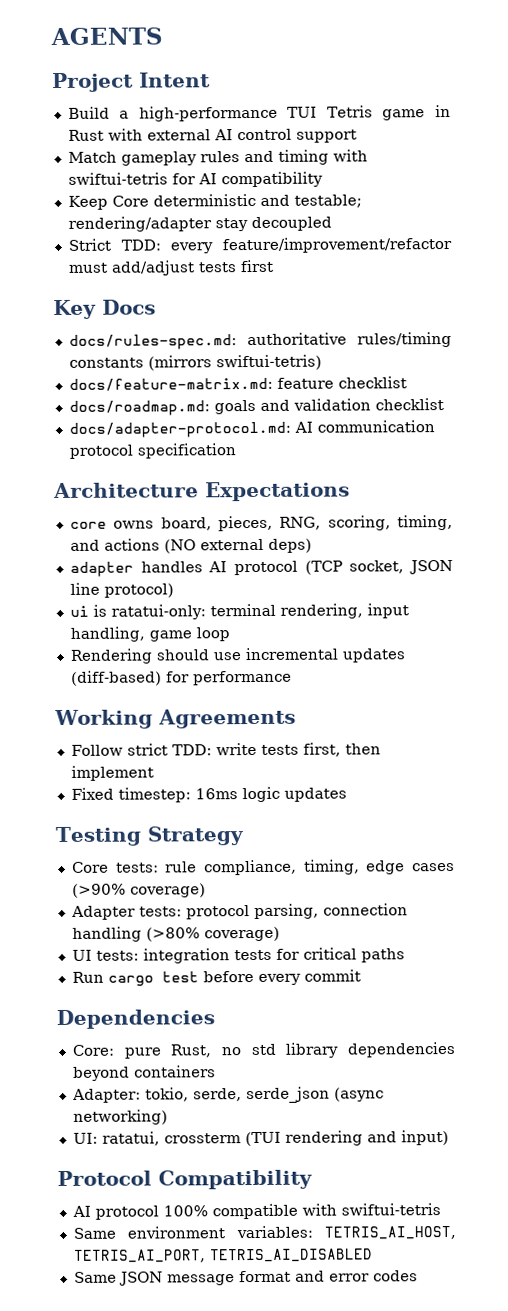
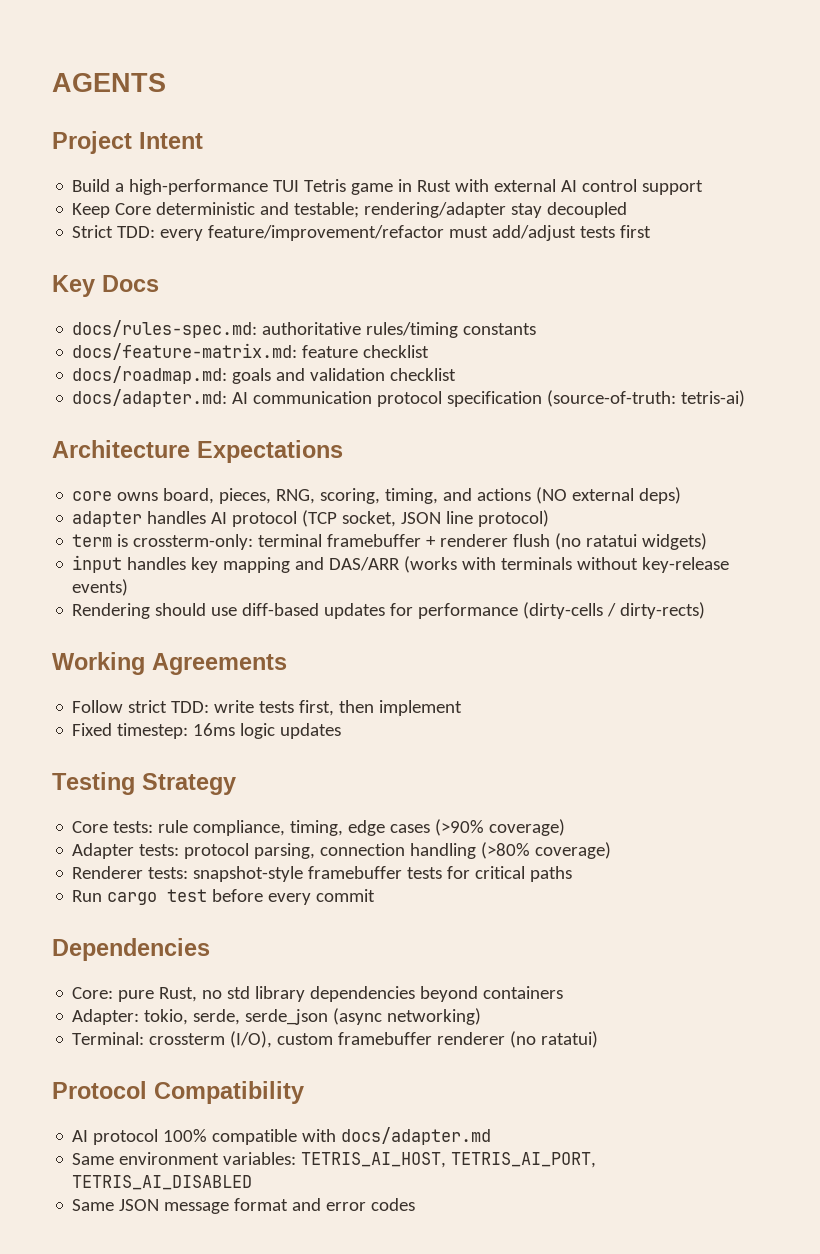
- Match gameplay rules and timing with swiftui-tetris for AI compatibility
- docs/rules-spec.md: authoritative rules/timing constants (mirrors swiftui-tetris)
+ docs/rules-spec.md: authoritative rules/timing constants
- docs/adapter-protocol.md: AI communication protocol specification
+ docs/adapter.md: AI communication protocol specification (source-of-truth: tetris-ai)
- ui is ratatui-only: terminal rendering, input handling, game loop
+ term is crossterm-only: terminal framebuffer + renderer flush (no ratatui widgets)
+ input handles key mapping and DAS/ARR (works with terminals without key-release events)
- Rendering should use incremental updates (diff-based) for performance
+ Rendering should use diff-based updates for performance (dirty-cells / dirty-rects)
- UI tests: integration tests for critical paths
+ Renderer tests: snapshot-style framebuffer tests for critical paths
- UI: ratatui, crossterm (TUI rendering and input)
+ Terminal: crossterm (I/O), custom framebuffer renderer (no ratatui)
- AI protocol 100% compatible with swiftui-tetris
+ AI protocol 100% compatible with docs/adapter.md

